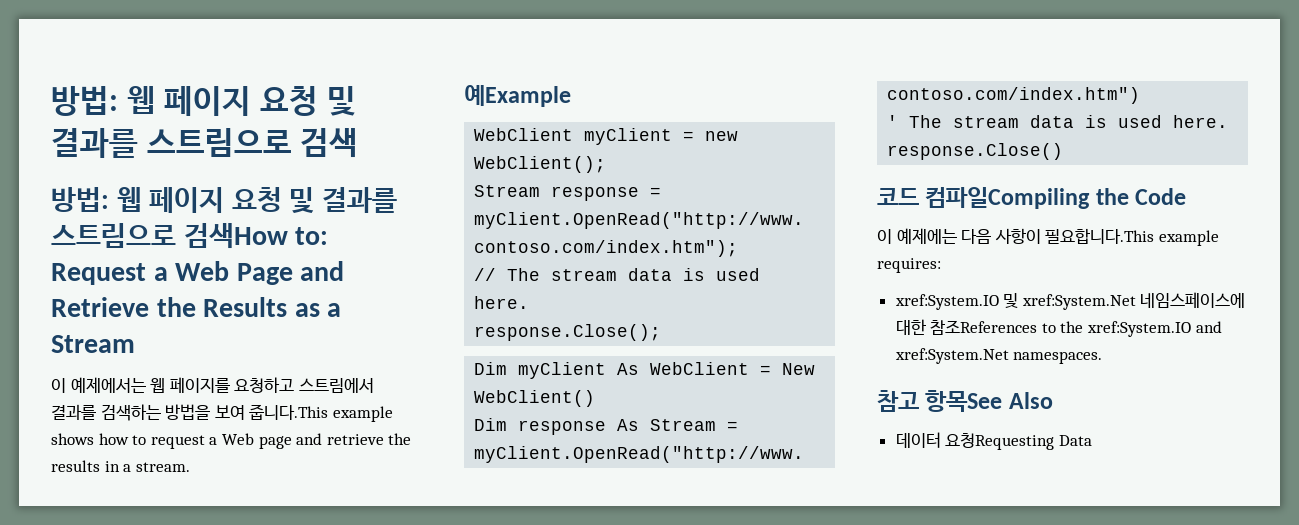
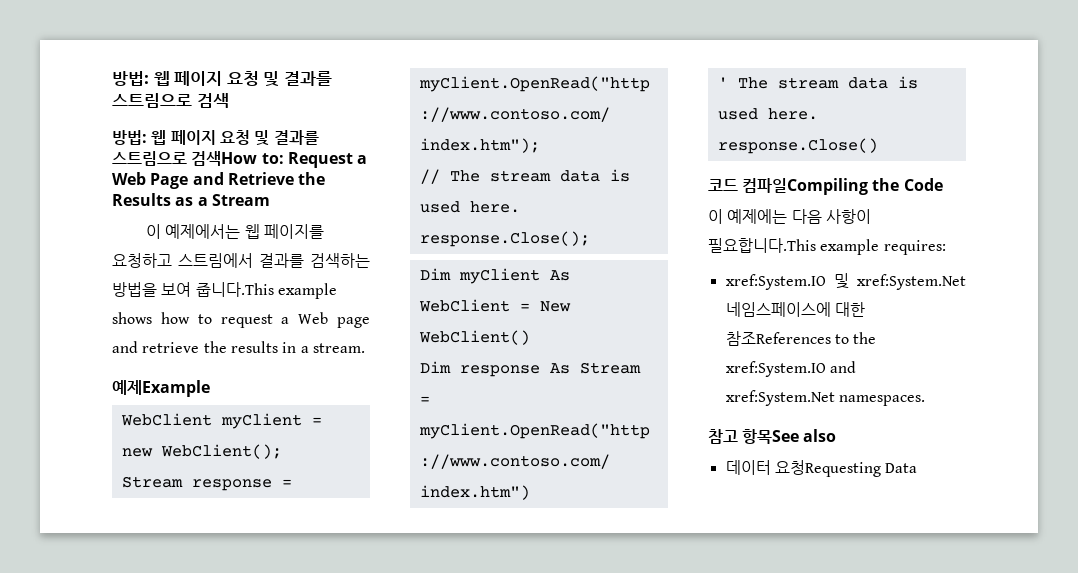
- 예Example
+ 예제Example
- 참고 항목See Also
+ 참고 항목See also

